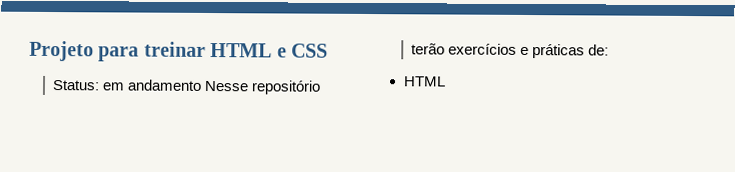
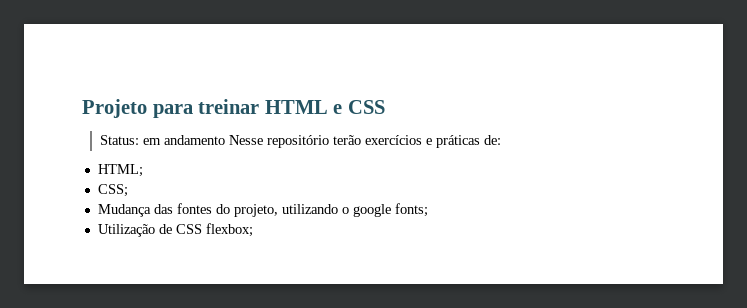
  Status: em andamento Nesse repositório terão exercícios e práticas de:
- HTML
+ HTML;
+ CSS;
+ Mudança das fontes do projeto, utilizando o google fonts;
+ Utilização de CSS flexbox;

